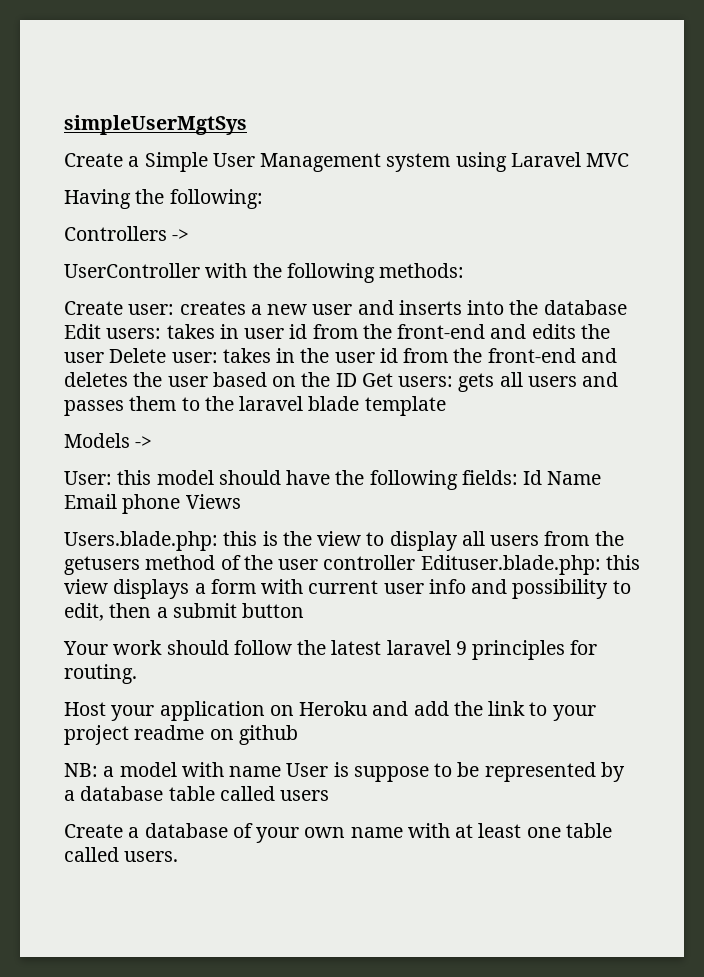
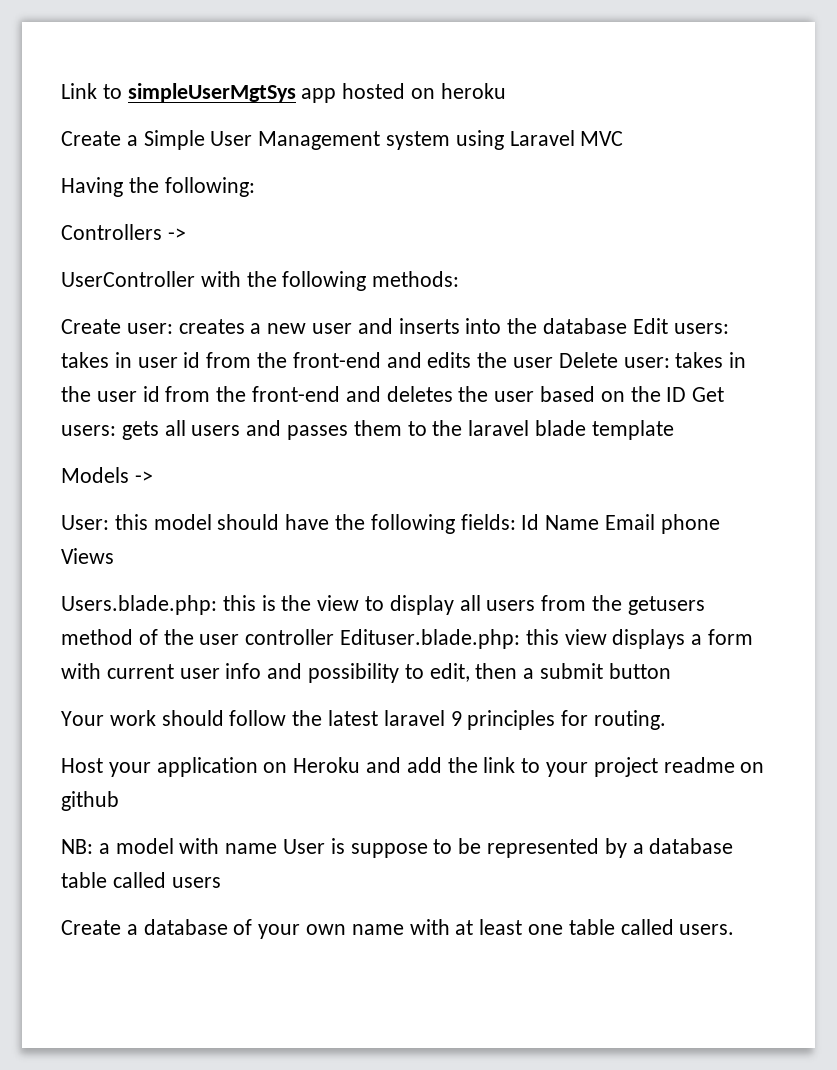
- simpleUserMgtSys
+ Link to simpleUserMgtSys app hosted on heroku

